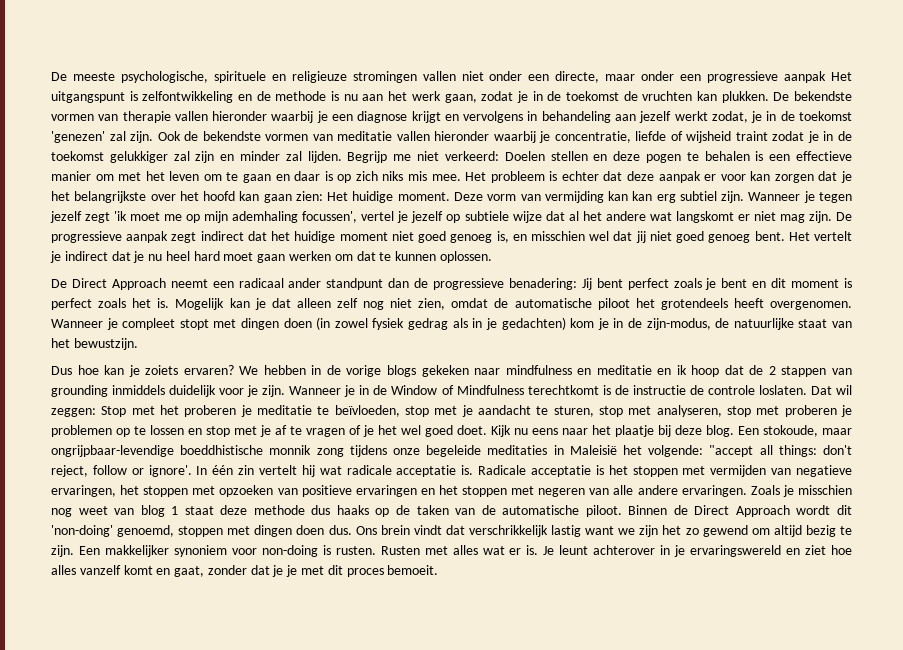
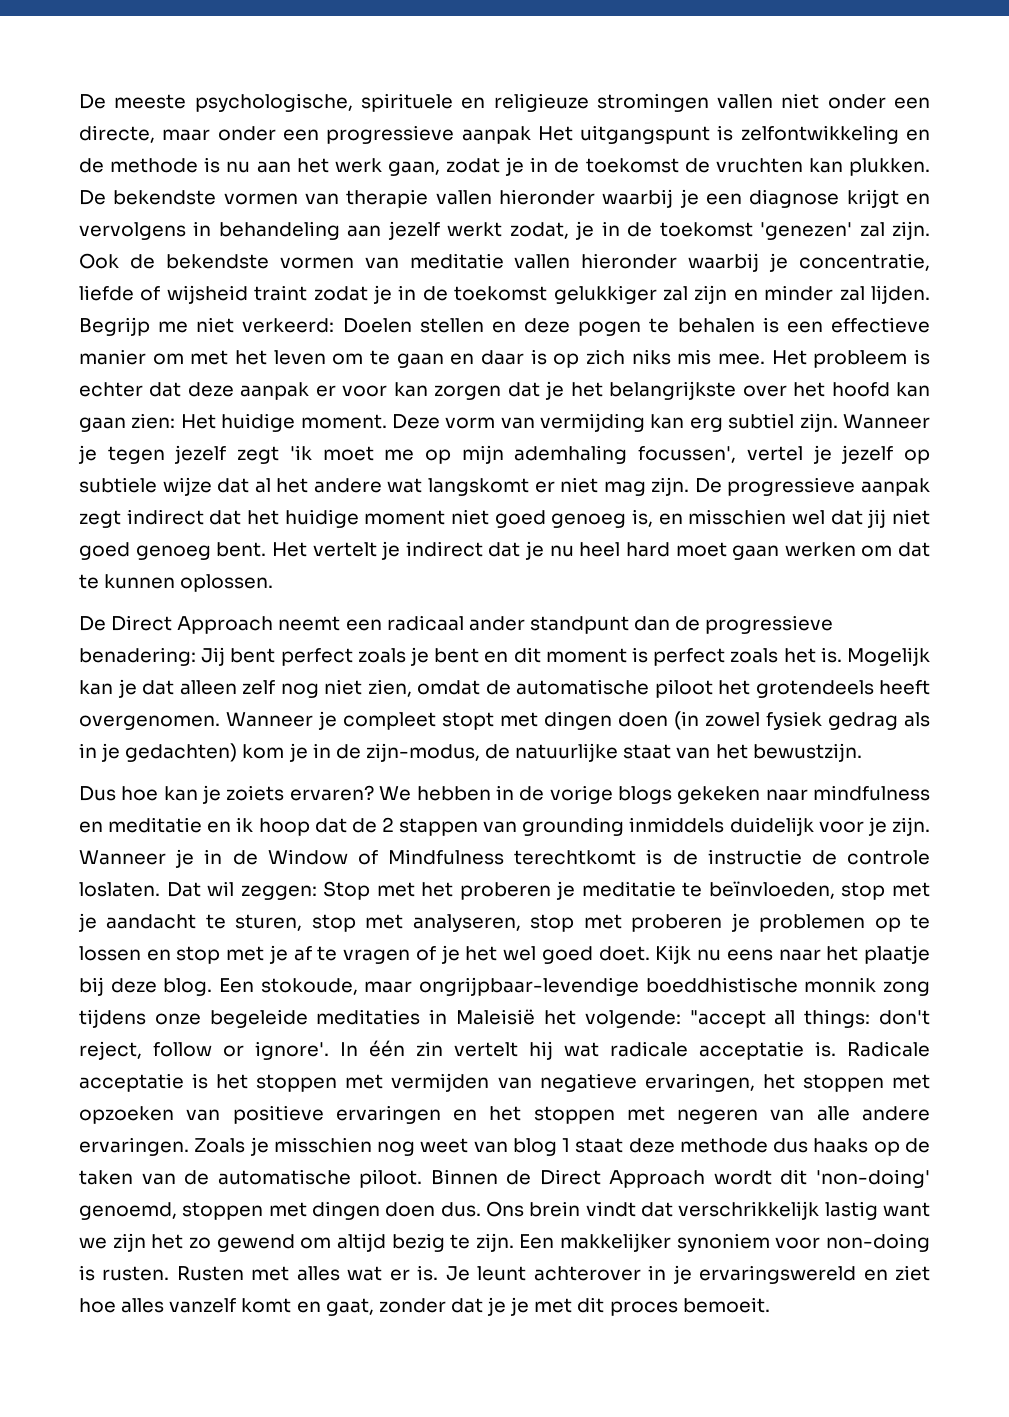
- Deze vorm van vermijding kan kan erg subtiel zijn.
+ Deze vorm van vermijding kan erg subtiel zijn.
- Dat wil zeggen: Stop met het proberen je meditatie te beïvloeden, stop met je aandacht te sturen, stop met analyseren, stop met proberen je problemen op te lossen en stop met je af te vragen of je het wel goed doet.
+ Dat wil zeggen: Stop met het proberen je meditatie te beïnvloeden, stop met je aandacht te sturen, stop met analyseren, stop met proberen je problemen op te lossen en stop met je af te vragen of je het wel goed doet.

